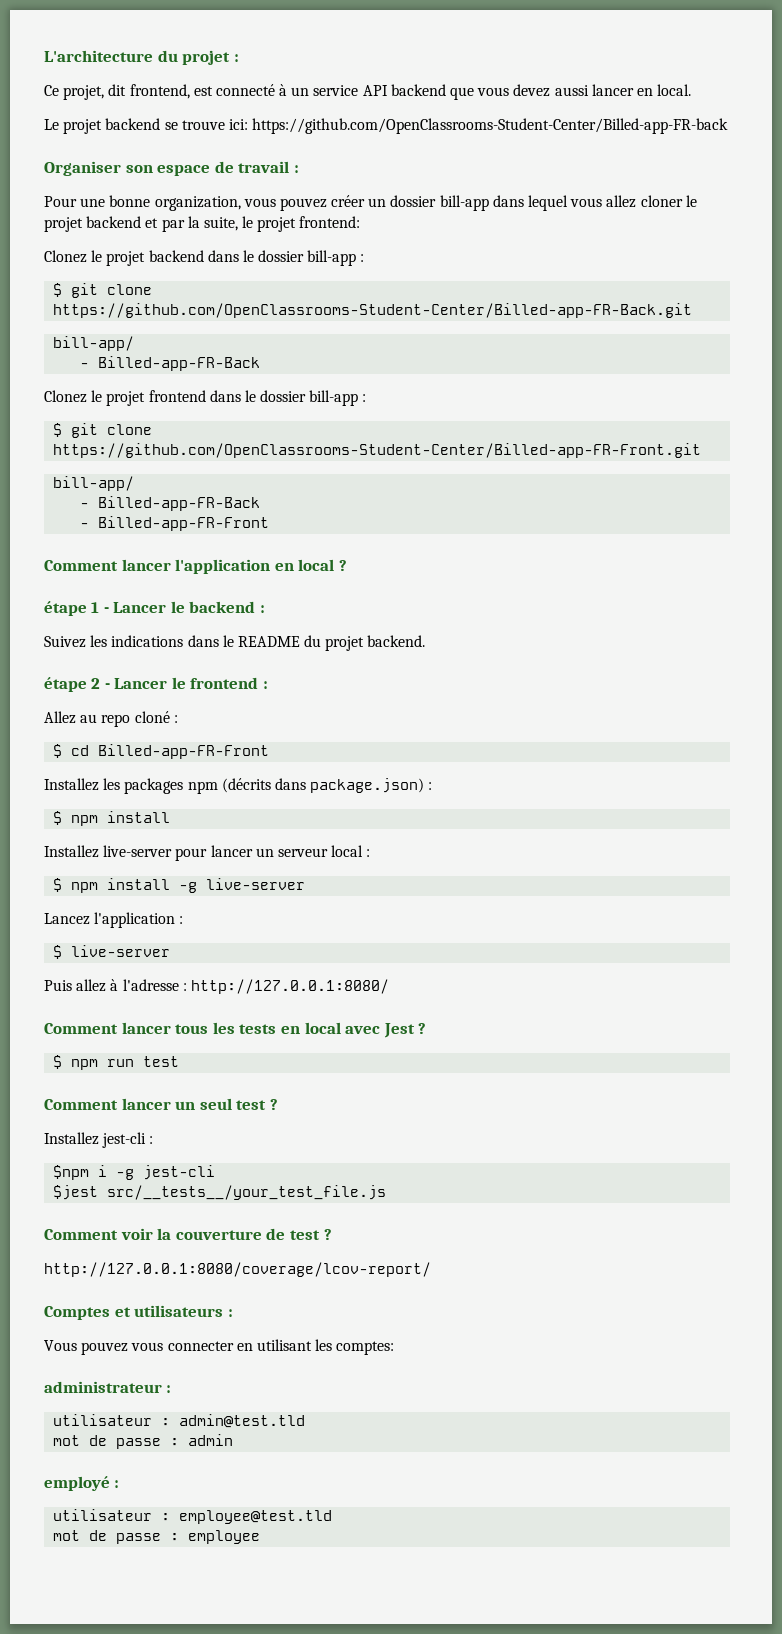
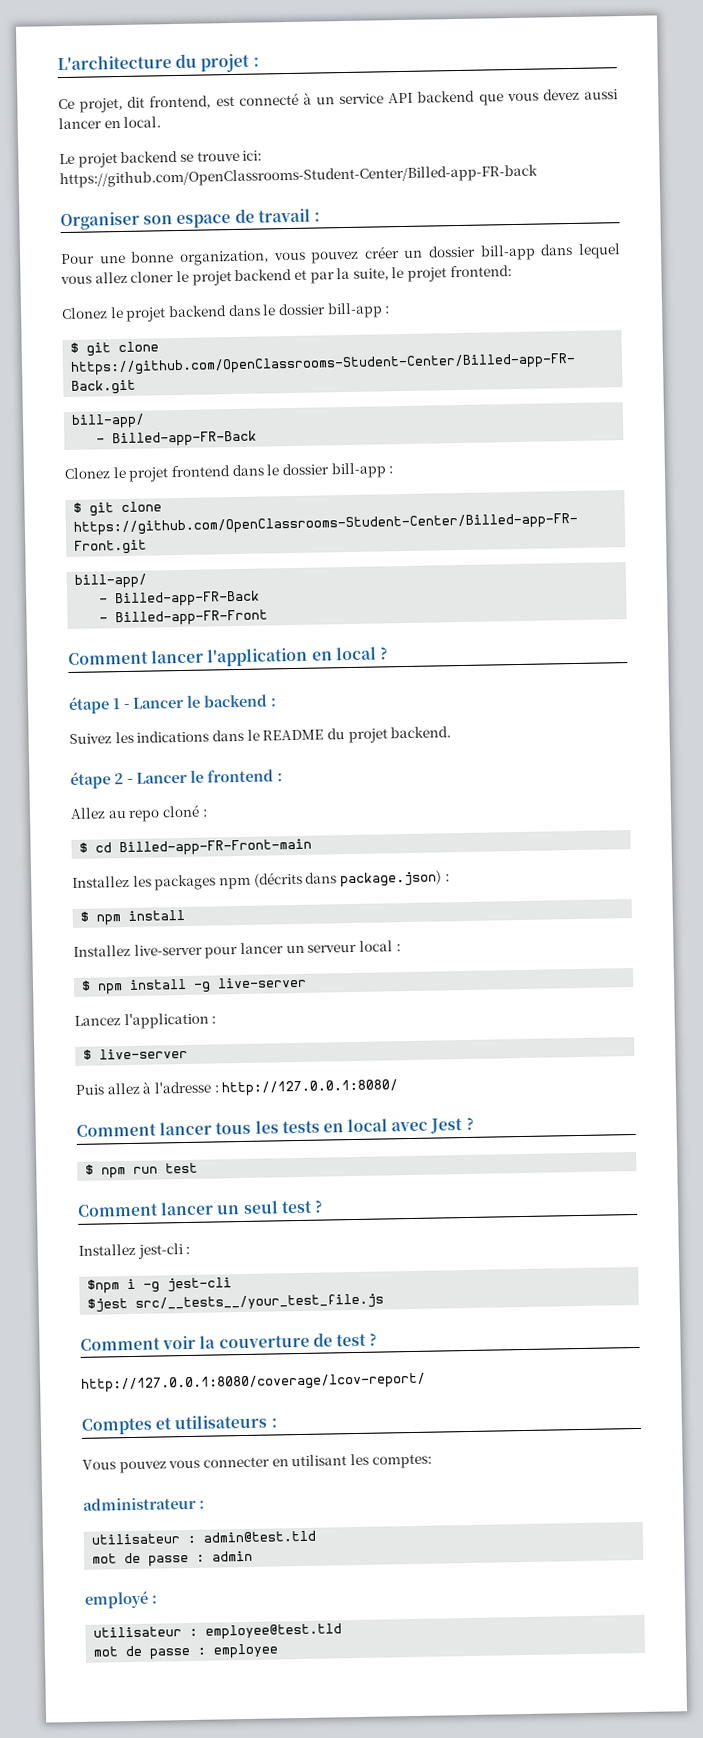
- $ cd Billed-app-FR-Front
+ $ cd Billed-app-FR-Front-main

